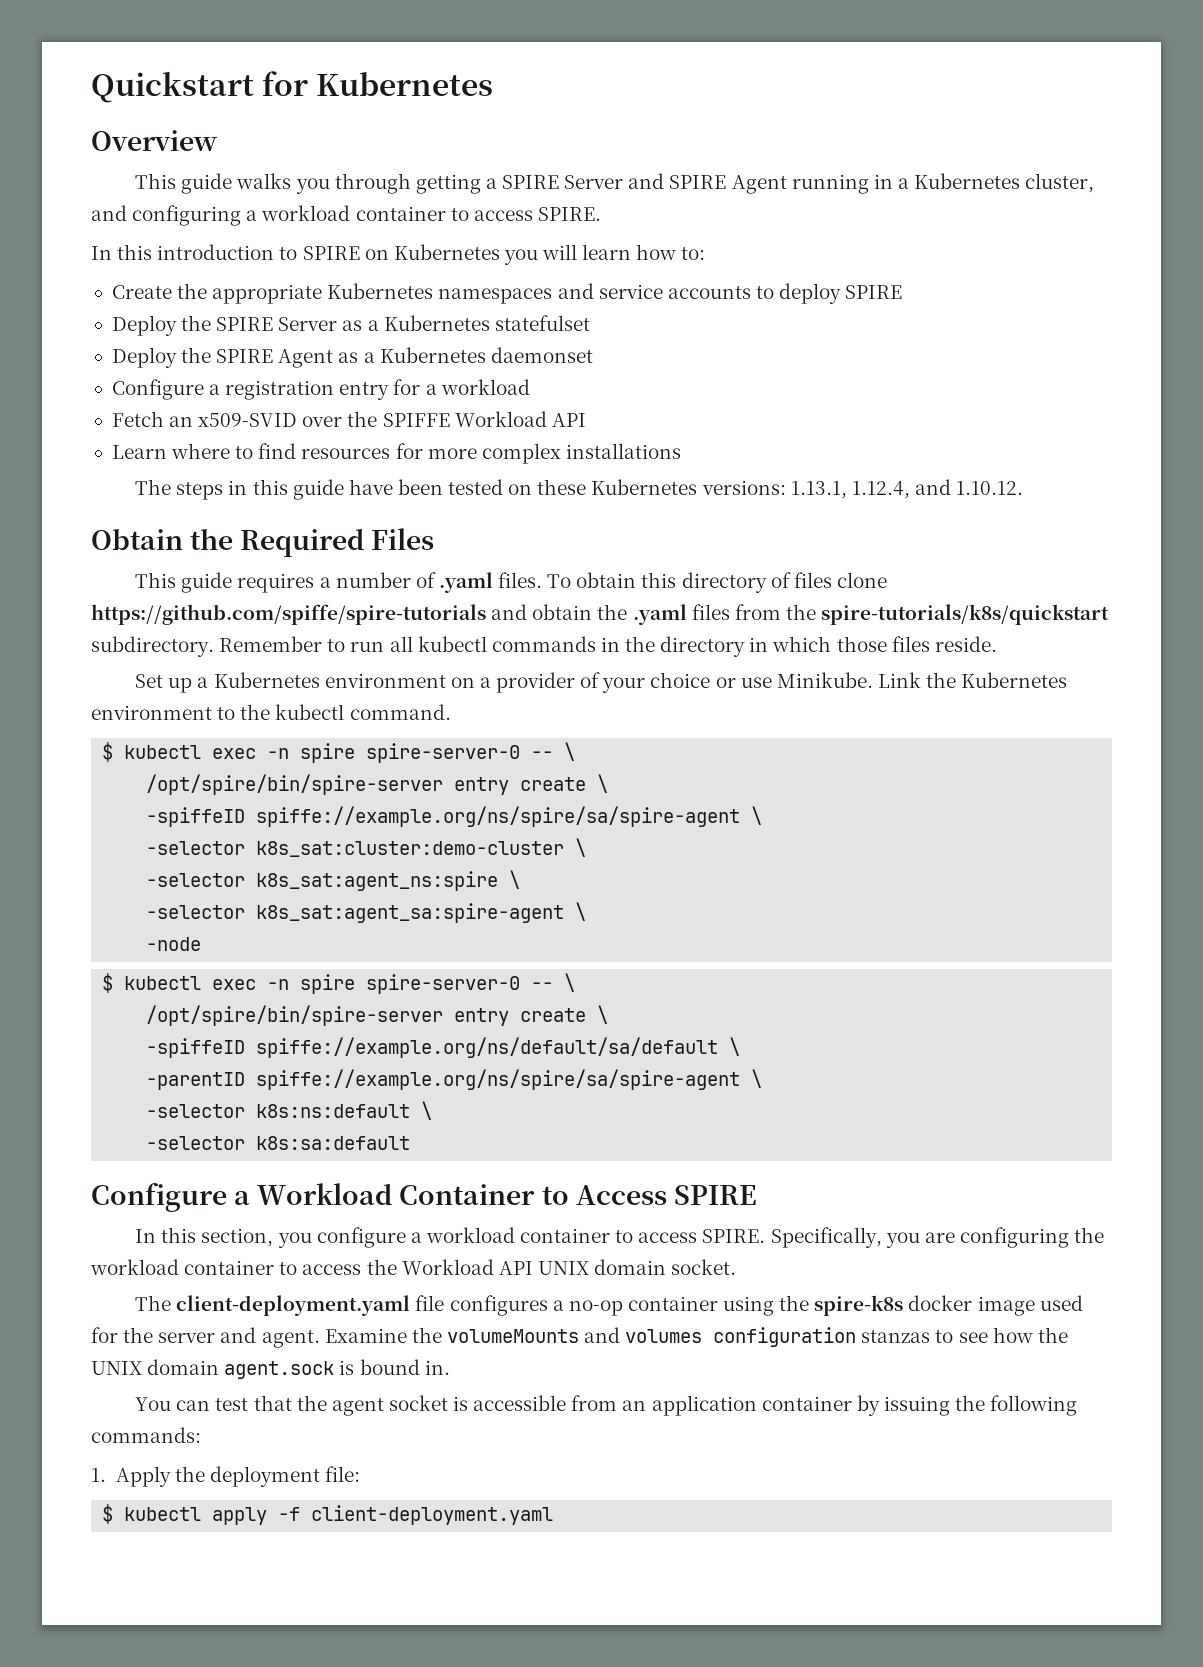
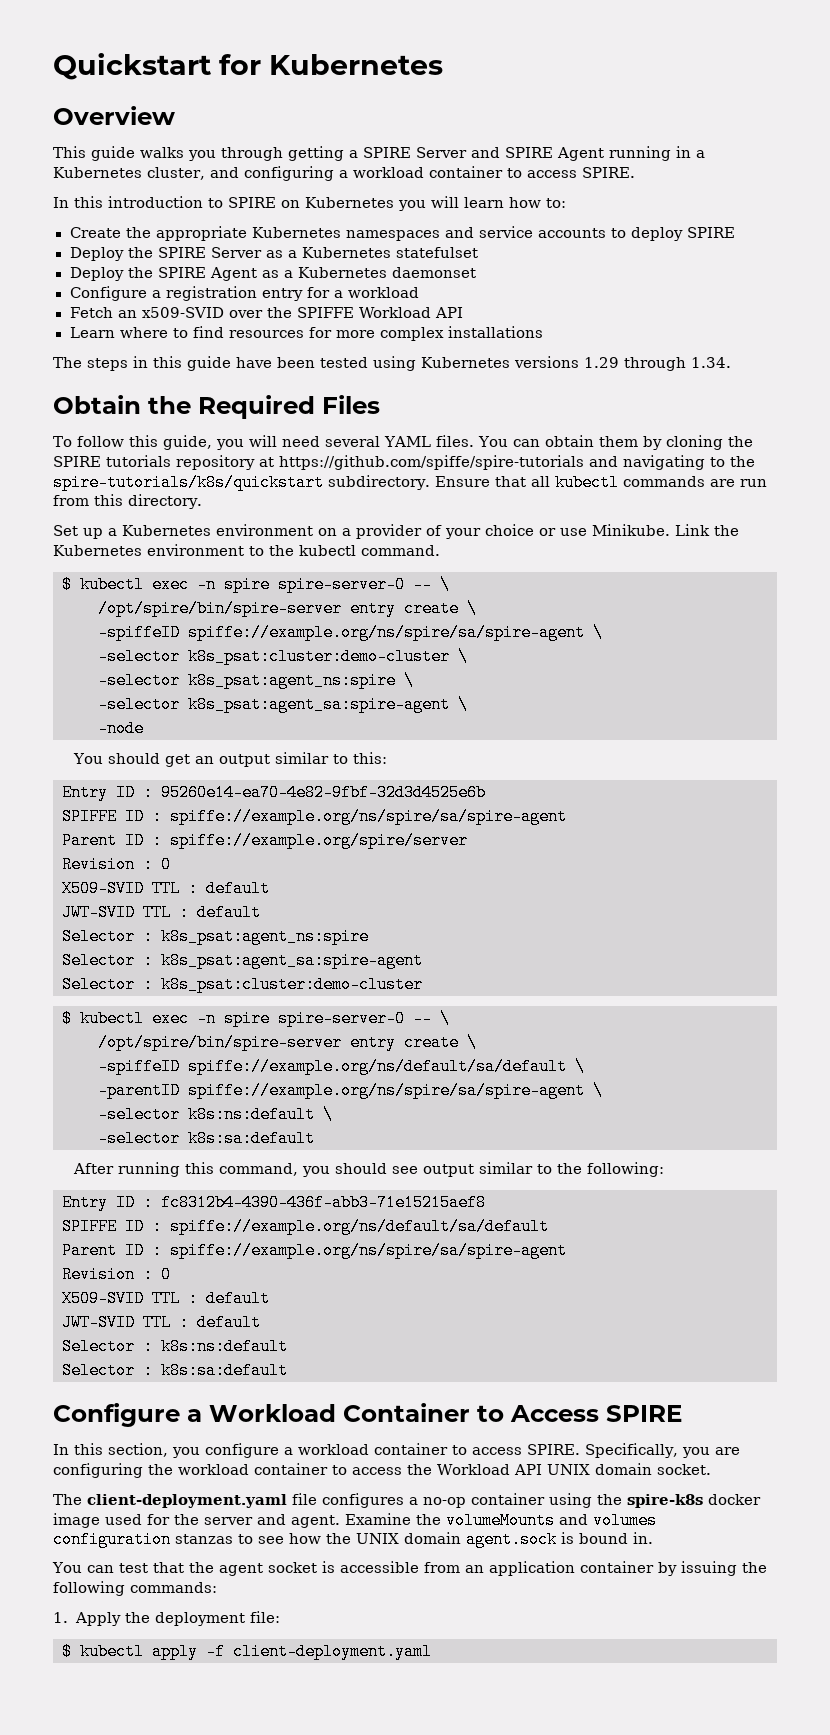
- The steps in this guide have been tested on these Kubernetes versions: 1.13.1, 1.12.4, and 1.10.12.
+ The steps in this guide have been tested using Kubernetes versions 1.29 through 1.34.
  Obtain the Required Files
- This guide requires a number of .yaml files. To obtain this directory of files clone https://github.com/spiffe/spire-tutorials and obtain the .yaml files from the spire-tutorials/k8s/quickstart subdirectory. Remember to run all kubectl commands in the directory in which those files reside.
+ To follow this guide, you will need several YAML files. You can obtain them by cloning the SPIRE tutorials repository at https://github.com/spiffe/spire-tutorials and navigating to the spire-tutorials/k8s/quickstart subdirectory. Ensure that all kubectl commands are run from this directory.
- -selector k8s_sat:cluster:demo-cluster \
- -selector k8s_sat:agent_ns:spire \
- -selector k8s_sat:agent_sa:spire-agent \
+ -selector k8s_psat:cluster:demo-cluster \
+ -selector k8s_psat:agent_ns:spire \
+ -selector k8s_psat:agent_sa:spire-agent \
+ You should get an output similar to this:
+ Entry ID : 95260e14-ea70-4e82-9fbf-32d3d4525e6b
+ SPIFFE ID : spiffe://example.org/ns/spire/sa/spire-agent
+ Parent ID : spiffe://example.org/spire/server
+ Revision : 0
+ X509-SVID TTL : default
+ JWT-SVID TTL : default
+ Selector : k8s_psat:agent_ns:spire
+ Selector : k8s_psat:agent_sa:spire-agent
+ Selector : k8s_psat:cluster:demo-cluster
+ After running this command, you should see output similar to the following:
+ Entry ID : fc8312b4-4390-436f-abb3-71e15215aef8
+ SPIFFE ID : spiffe://example.org/ns/default/sa/default
+ Parent ID : spiffe://example.org/ns/spire/sa/spire-agent
+ Revision : 0
+ X509-SVID TTL : default
+ JWT-SVID TTL : default
+ Selector : k8s:ns:default
+ Selector : k8s:sa:default

